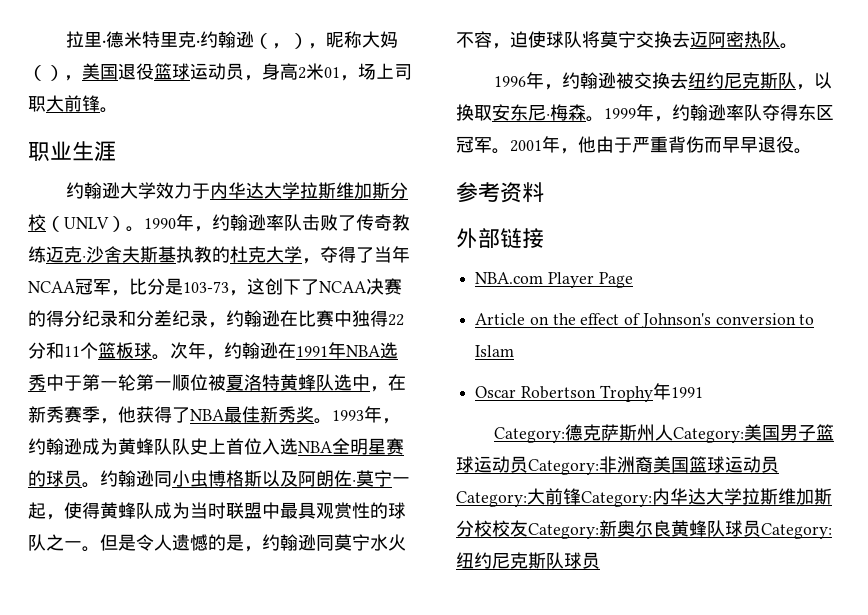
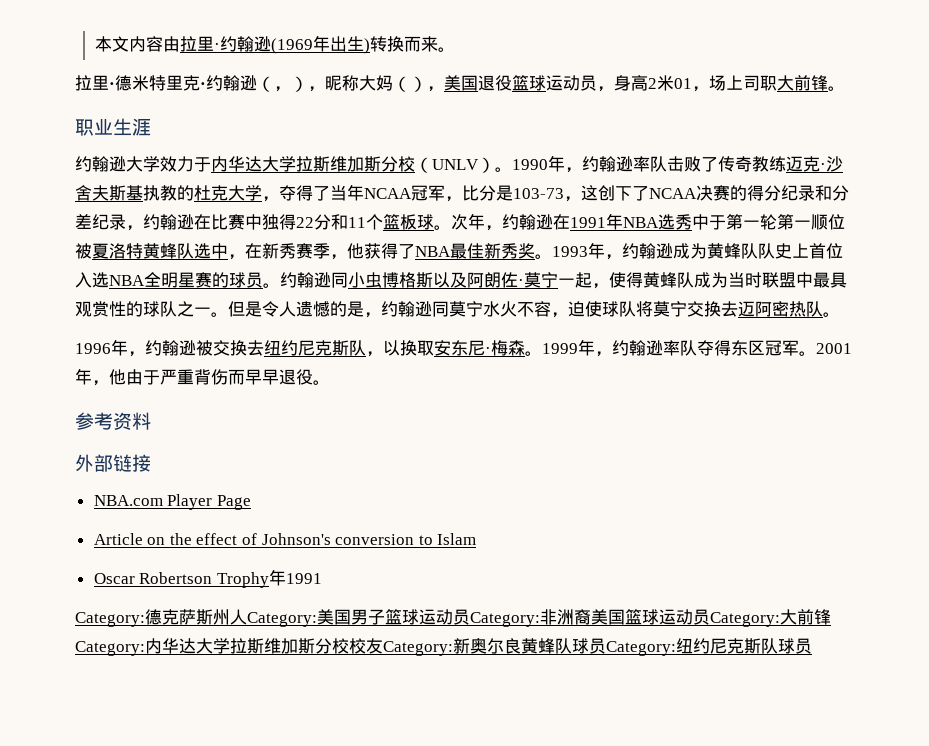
+ 本文内容由拉里·约翰逊(1969年出生)转换而来。

